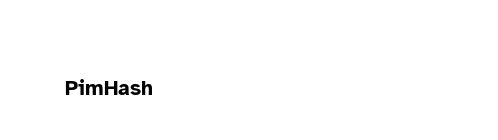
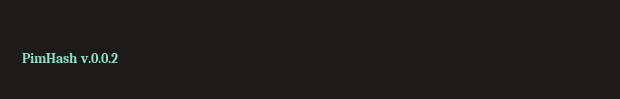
- PimHash
+ PimHash v.0.0.2

